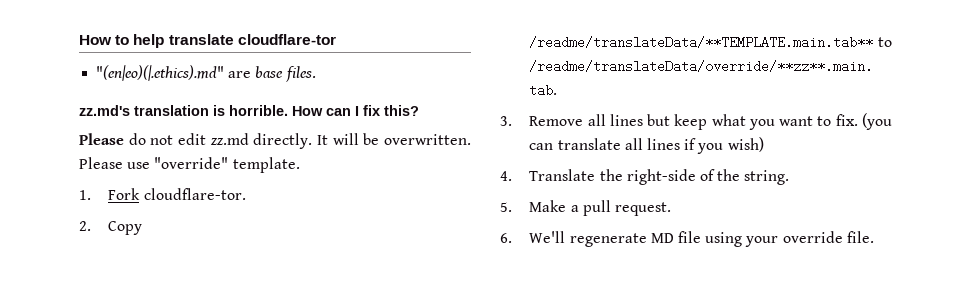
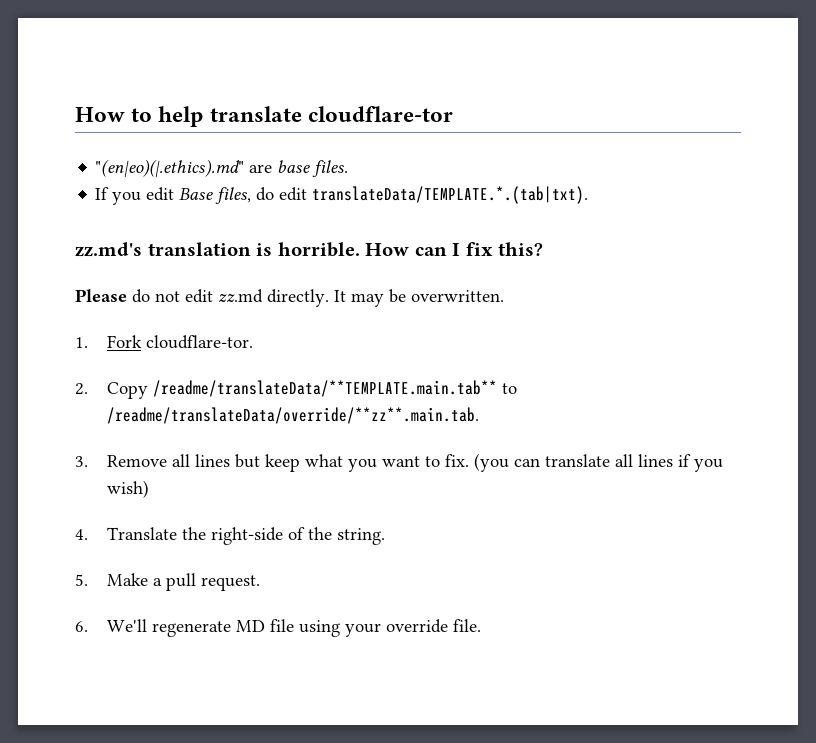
+ If you edit Base files, do edit translateData/TEMPLATE.*.(tab|txt).
- It will be overwritten. Please use "override" template.
+ It may be overwritten.

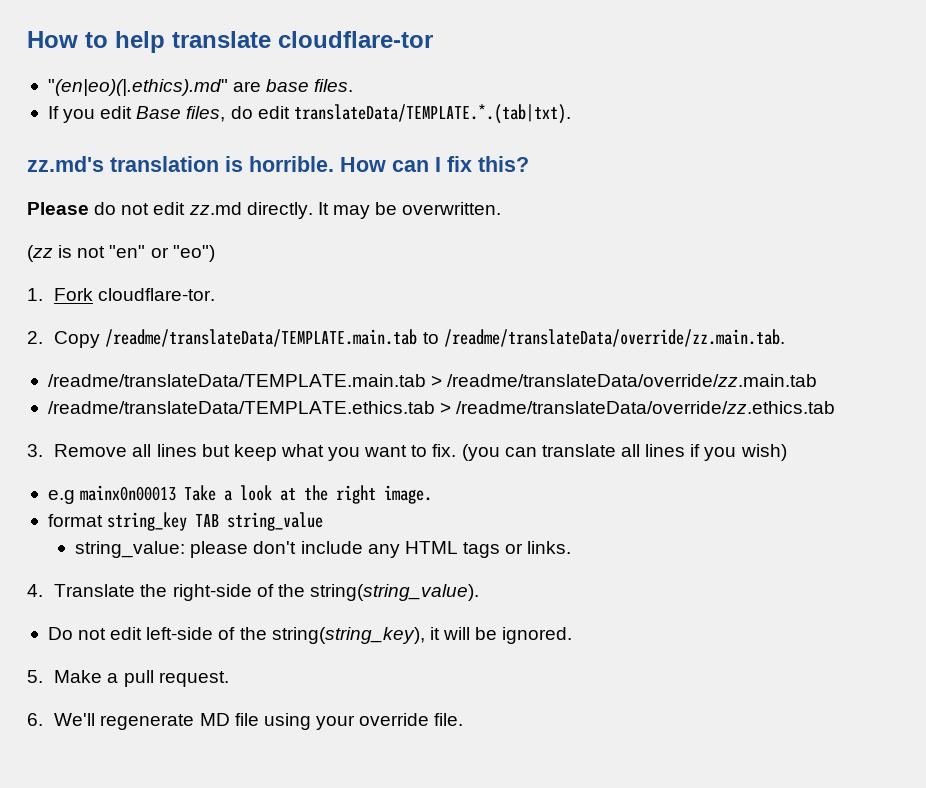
+ (zz is not "en" or "eo")
- 2. Copy /readme/translateData/**TEMPLATE.main.tab** to /readme/translateData/override/**zz**.main.tab.
+ 2. Copy /readme/translateData/TEMPLATE.main.tab to /readme/translateData/override/zz.main.tab.
+ /readme/translateData/TEMPLATE.main.tab > /readme/translateData/override/zz.main.tab
+ /readme/translateData/TEMPLATE.ethics.tab > /readme/translateData/override/zz.ethics.tab
+ e.g mainx0n00013 Take a look at the right image.
+ format string_key TAB string_value
+ string_value: please don't include any HTML tags or links.
- 4. Translate the right-side of the string.
+ 4. Translate the right-side of the string(string_value).
+ Do not edit left-side of the string(string_key), it will be ignored.

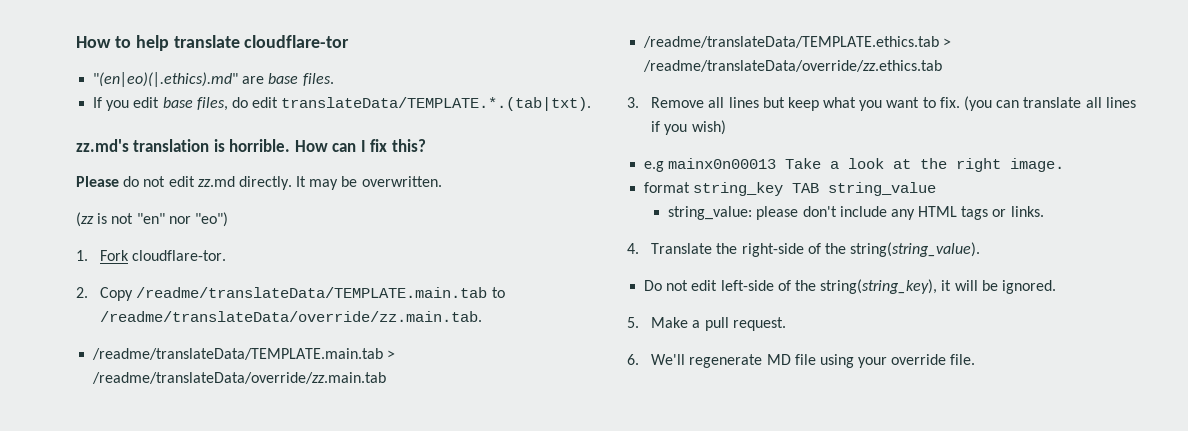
- If you edit Base files, do edit translateData/TEMPLATE.*.(tab|txt).
+ If you edit base files, do edit translateData/TEMPLATE.*.(tab|txt).
- (zz is not "en" or "eo")
+ (zz is not "en" nor "eo")

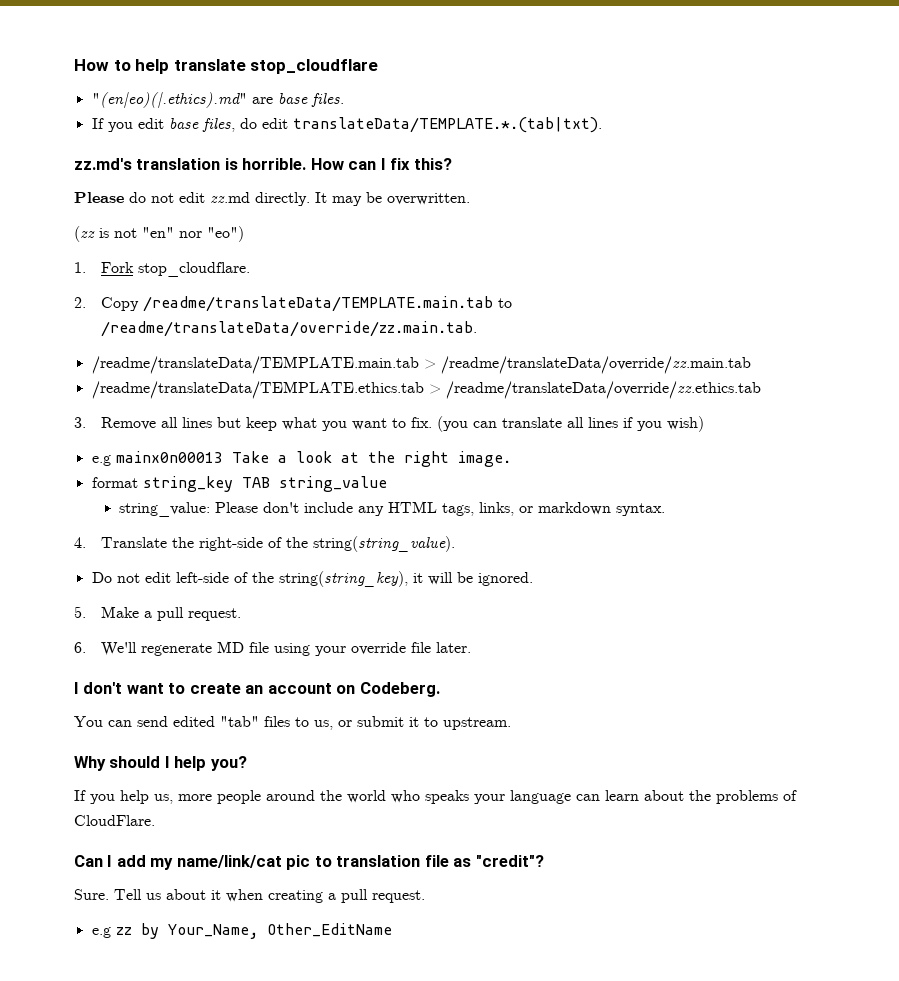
- How to help translate cloudflare-tor
+ How to help translate stop_cloudflare
- 1. Fork cloudflare-tor.
+ 1. Fork stop_cloudflare.
- string_value: please don't include any HTML tags or links.
+ string_value: Please don't include any HTML tags, links, or markdown syntax.
- 6. We'll regenerate MD file using your override file.
+ 6. We'll regenerate MD file using your override file later.
+ I don't want to create an account on Codeberg.
+ You can send edited "tab" files to us, or submit it to upstream.
+ Why should I help you?
+ If you help us, more people around the world who speaks your language can learn about the problems of CloudFlare.
+ Can I add my name/link/cat pic to translation file as "credit"?
+ Sure. Tell us about it when creating a pull request.
+ e.g zz by Your_Name, Other_EditName

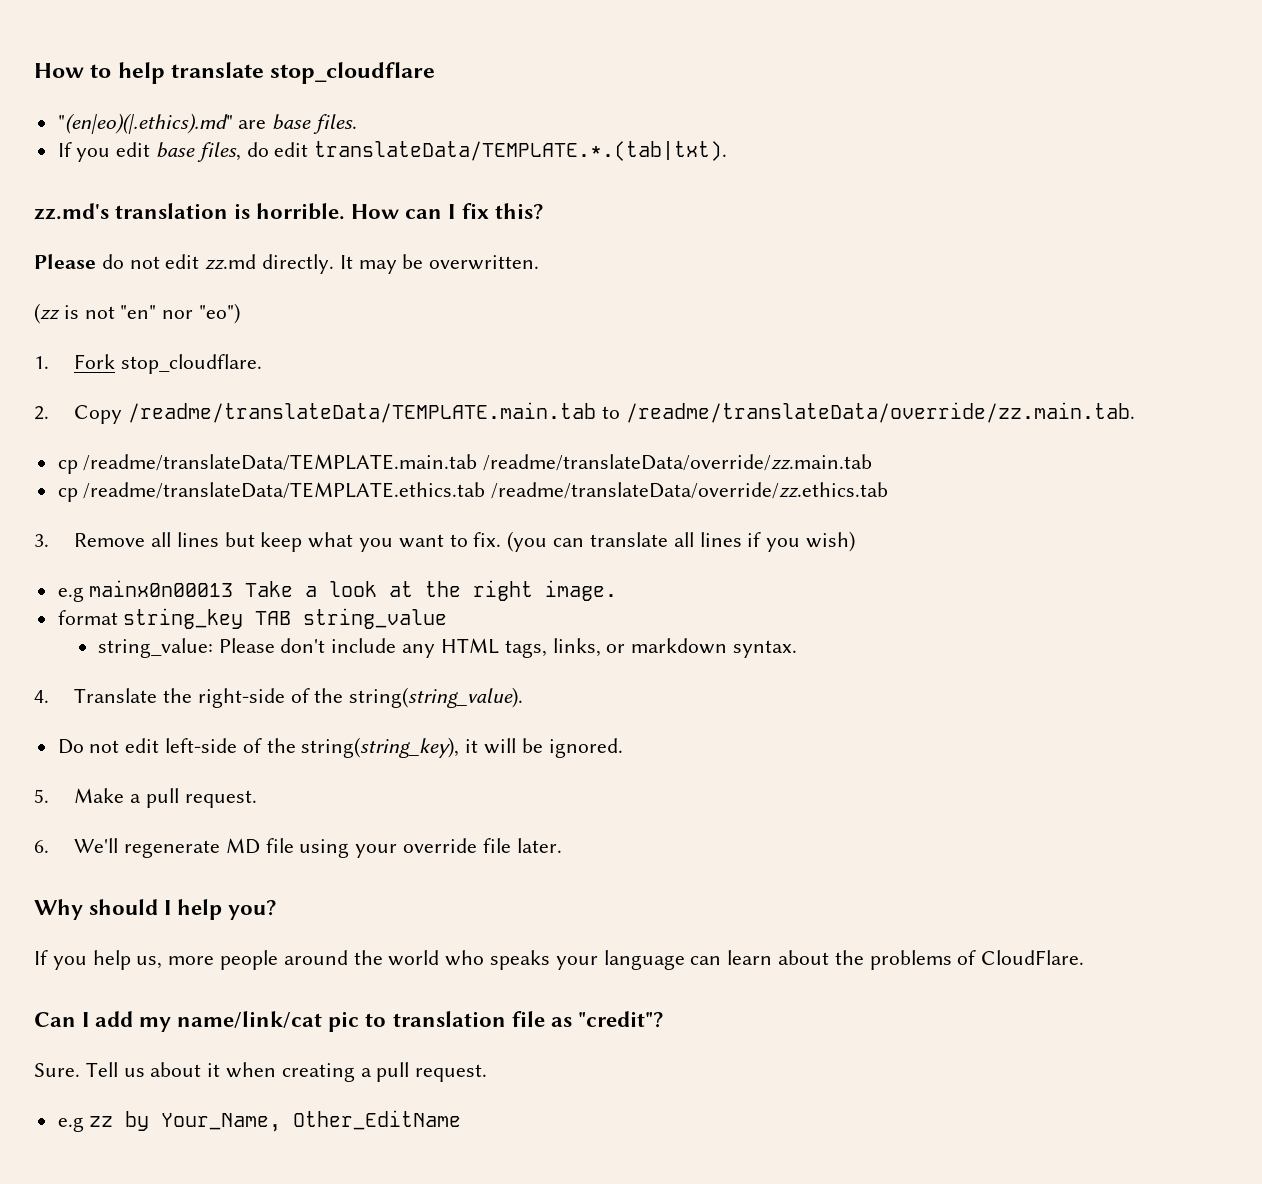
- /readme/translateData/TEMPLATE.main.tab > /readme/translateData/override/zz.main.tab
+ cp /readme/translateData/TEMPLATE.main.tab /readme/translateData/override/zz.main.tab
- /readme/translateData/TEMPLATE.ethics.tab > /readme/translateData/override/zz.ethics.tab
+ cp /readme/translateData/TEMPLATE.ethics.tab /readme/translateData/override/zz.ethics.tab
- I don't want to create an account on Codeberg.
- You can send edited "tab" files to us, or submit it to upstream.

